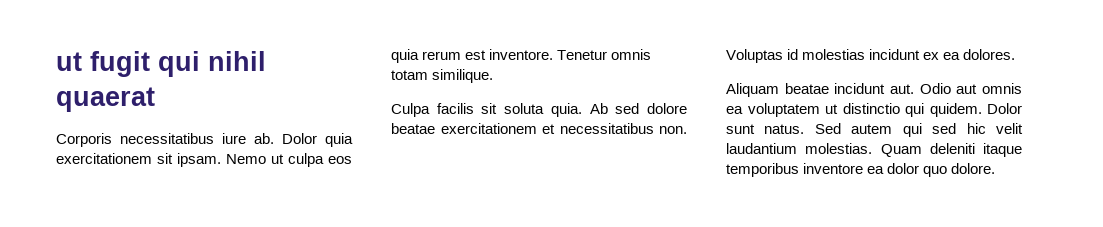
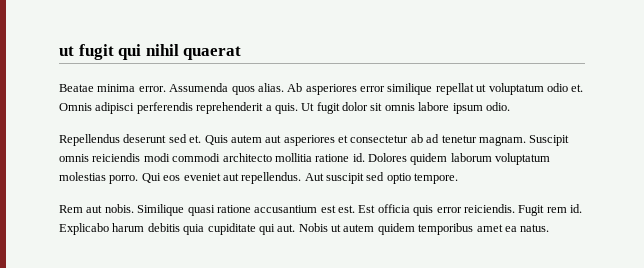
- Corporis necessitatibus iure ab. Dolor quia exercitationem sit ipsam. Nemo ut culpa eos quia rerum est inventore. Tenetur omnis totam similique.
- Culpa facilis sit soluta quia. Ab sed dolore beatae exercitationem et necessitatibus non. Voluptas id molestias incidunt ex ea dolores.
- Aliquam beatae incidunt aut. Odio aut omnis ea voluptatem ut distinctio qui quidem. Dolor sunt natus. Sed autem qui sed hic velit laudantium molestias. Quam deleniti itaque temporibus inventore ea dolor quo dolore.
+ Beatae minima error. Assumenda quos alias. Ab asperiores error similique repellat ut voluptatum odio et. Omnis adipisci perferendis reprehenderit a quis. Ut fugit dolor sit omnis labore ipsum odio.
+ Repellendus deserunt sed et. Quis autem aut asperiores et consectetur ab ad tenetur magnam. Suscipit omnis reiciendis modi commodi architecto mollitia ratione id. Dolores quidem laborum voluptatum molestias porro. Qui eos eveniet aut repellendus. Aut suscipit sed optio tempore.
+ Rem aut nobis. Similique quasi ratione accusantium est est. Est officia quis error reiciendis. Fugit rem id. Explicabo harum debitis quia cupiditate qui aut. Nobis ut autem quidem temporibus amet ea natus.

